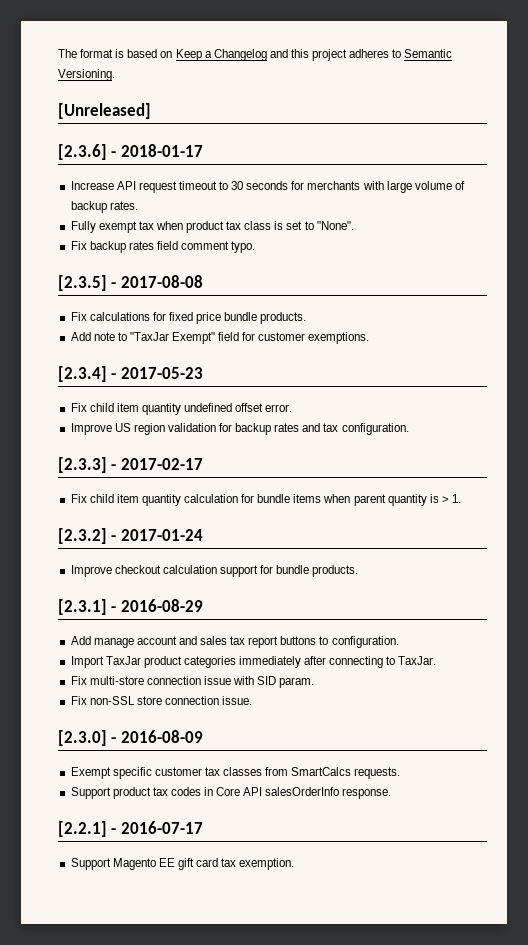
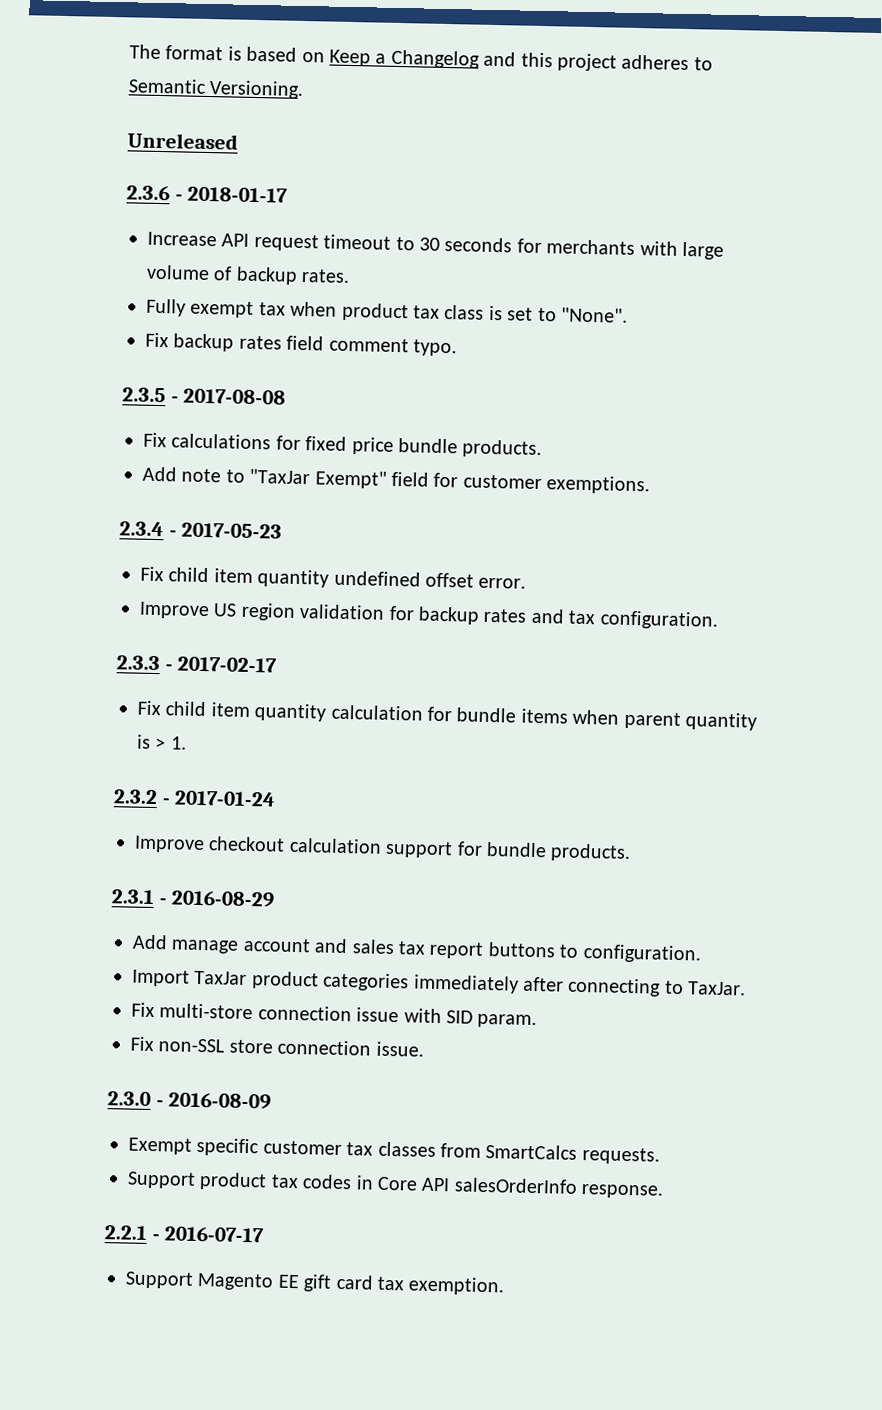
- [Unreleased]
- [2.3.6] - 2018-01-17
+ Unreleased
+ 2.3.6 - 2018-01-17
- [2.3.5] - 2017-08-08
+ 2.3.5 - 2017-08-08
- [2.3.4] - 2017-05-23
+ 2.3.4 - 2017-05-23
- [2.3.3] - 2017-02-17
+ 2.3.3 - 2017-02-17
- [2.3.2] - 2017-01-24
+ 2.3.2 - 2017-01-24
- [2.3.1] - 2016-08-29
+ 2.3.1 - 2016-08-29
- [2.3.0] - 2016-08-09
+ 2.3.0 - 2016-08-09
- [2.2.1] - 2016-07-17
+ 2.2.1 - 2016-07-17

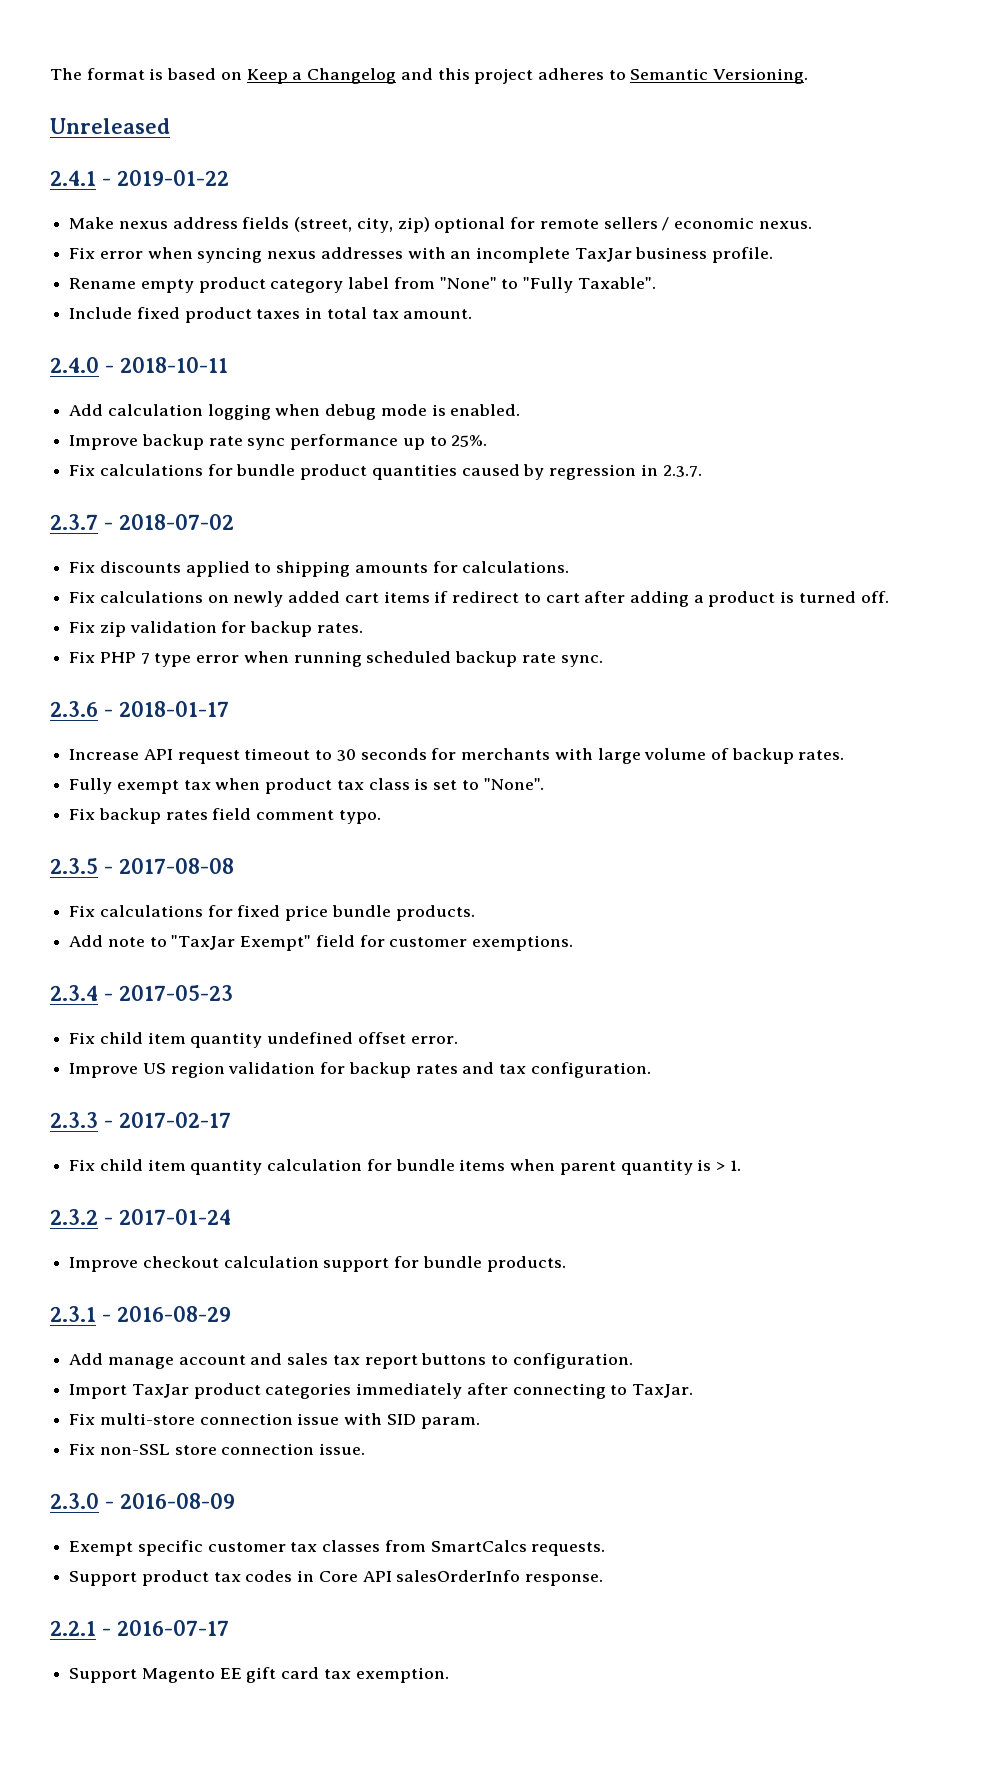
+ 2.4.1 - 2019-01-22
+ Make nexus address fields (street, city, zip) optional for remote sellers / economic nexus.
+ Fix error when syncing nexus addresses with an incomplete TaxJar business profile.
+ Rename empty product category label from "None" to "Fully Taxable".
+ Include fixed product taxes in total tax amount.
+ 2.4.0 - 2018-10-11
+ Add calculation logging when debug mode is enabled.
+ Improve backup rate sync performance up to 25%.
+ Fix calculations for bundle product quantities caused by regression in 2.3.7.
+ 2.3.7 - 2018-07-02
+ Fix discounts applied to shipping amounts for calculations.
+ Fix calculations on newly added cart items if redirect to cart after adding a product is turned off.
+ Fix zip validation for backup rates.
+ Fix PHP 7 type error when running scheduled backup rate sync.

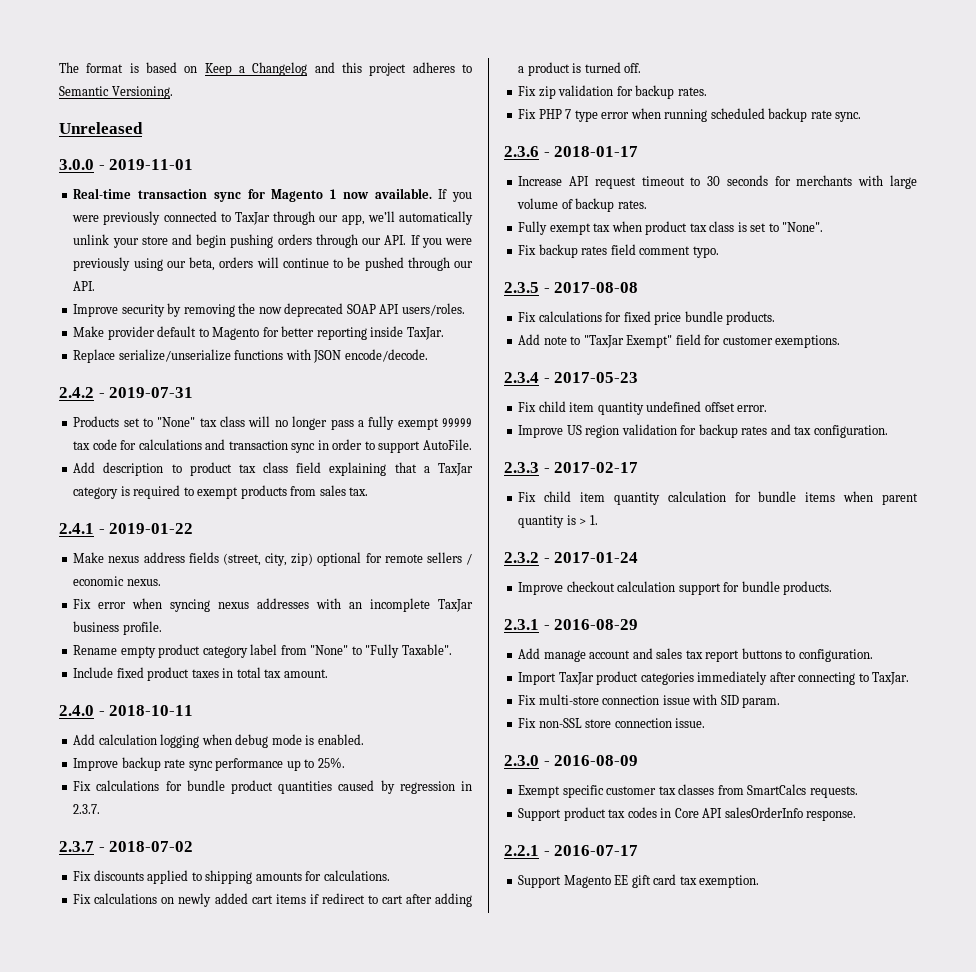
+ 3.0.0 - 2019-11-01
+ Real-time transaction sync for Magento 1 now available. If you were previously connected to TaxJar through our app, we’ll automatically unlink your store and begin pushing orders through our API. If you were previously using our beta, orders will continue to be pushed through our API.
+ Improve security by removing the now deprecated SOAP API users/roles.
+ Make provider default to Magento for better reporting inside TaxJar.
+ Replace serialize/unserialize functions with JSON encode/decode.
+ 2.4.2 - 2019-07-31
+ Products set to "None" tax class will no longer pass a fully exempt 99999 tax code for calculations and transaction sync in order to support AutoFile.
+ Add description to product tax class field explaining that a TaxJar category is required to exempt products from sales tax.

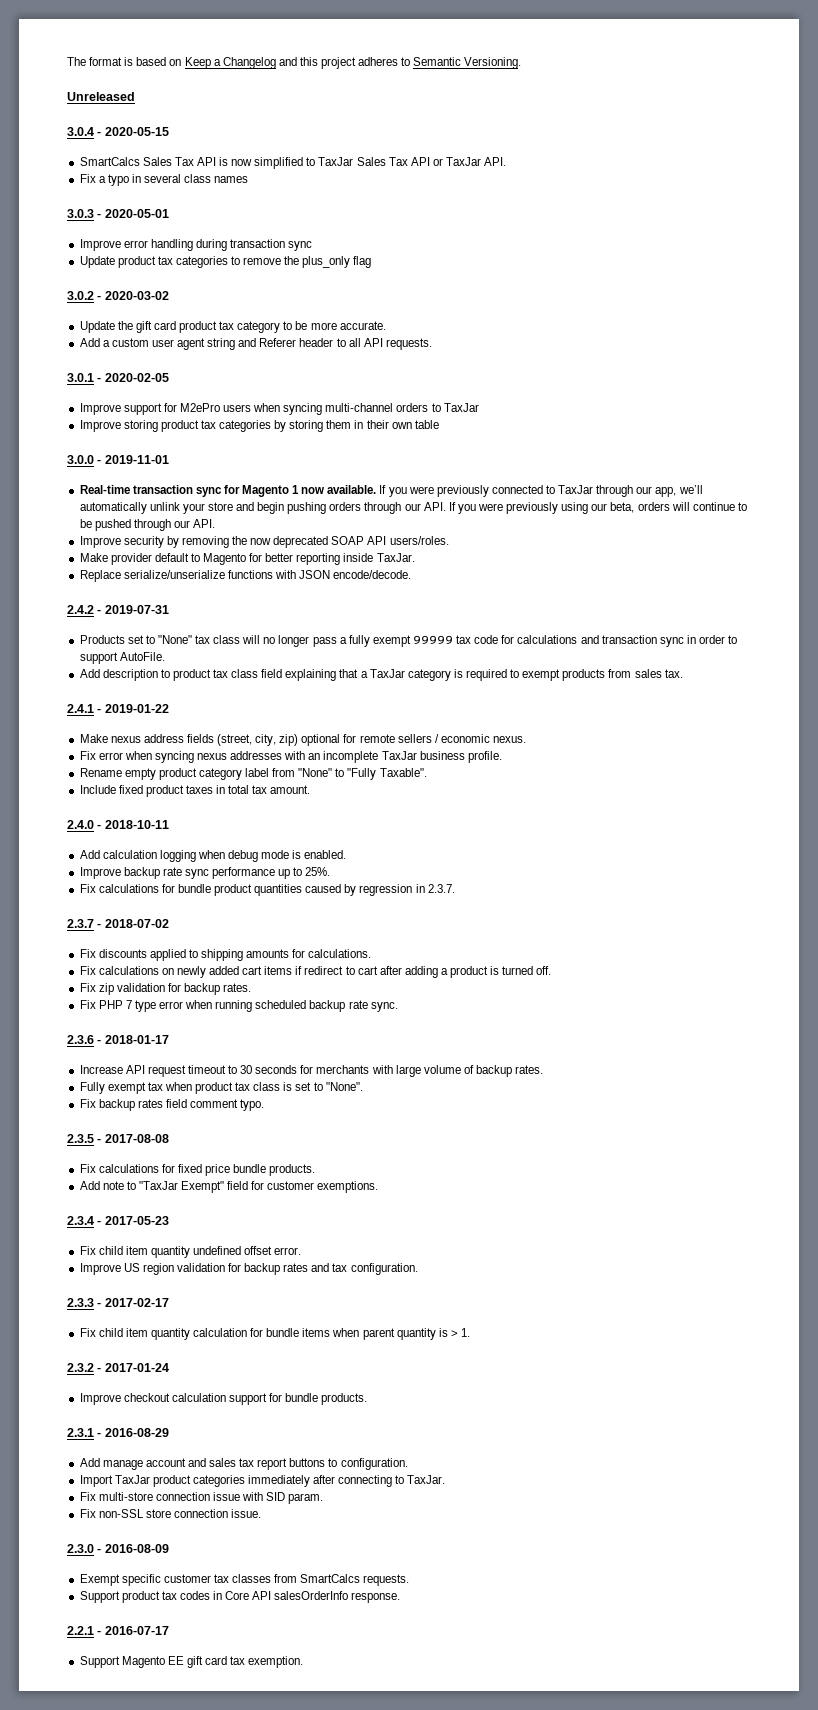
+ 3.0.4 - 2020-05-15
+ SmartCalcs Sales Tax API is now simplified to TaxJar Sales Tax API or TaxJar API.
+ Fix a typo in several class names
+ 3.0.3 - 2020-05-01
+ Improve error handling during transaction sync
+ Update product tax categories to remove the plus_only flag
+ 3.0.2 - 2020-03-02
+ Update the gift card product tax category to be more accurate.
+ Add a custom user agent string and Referer header to all API requests.
+ 3.0.1 - 2020-02-05
+ Improve support for M2ePro users when syncing multi-channel orders to TaxJar
+ Improve storing product tax categories by storing them in their own table

